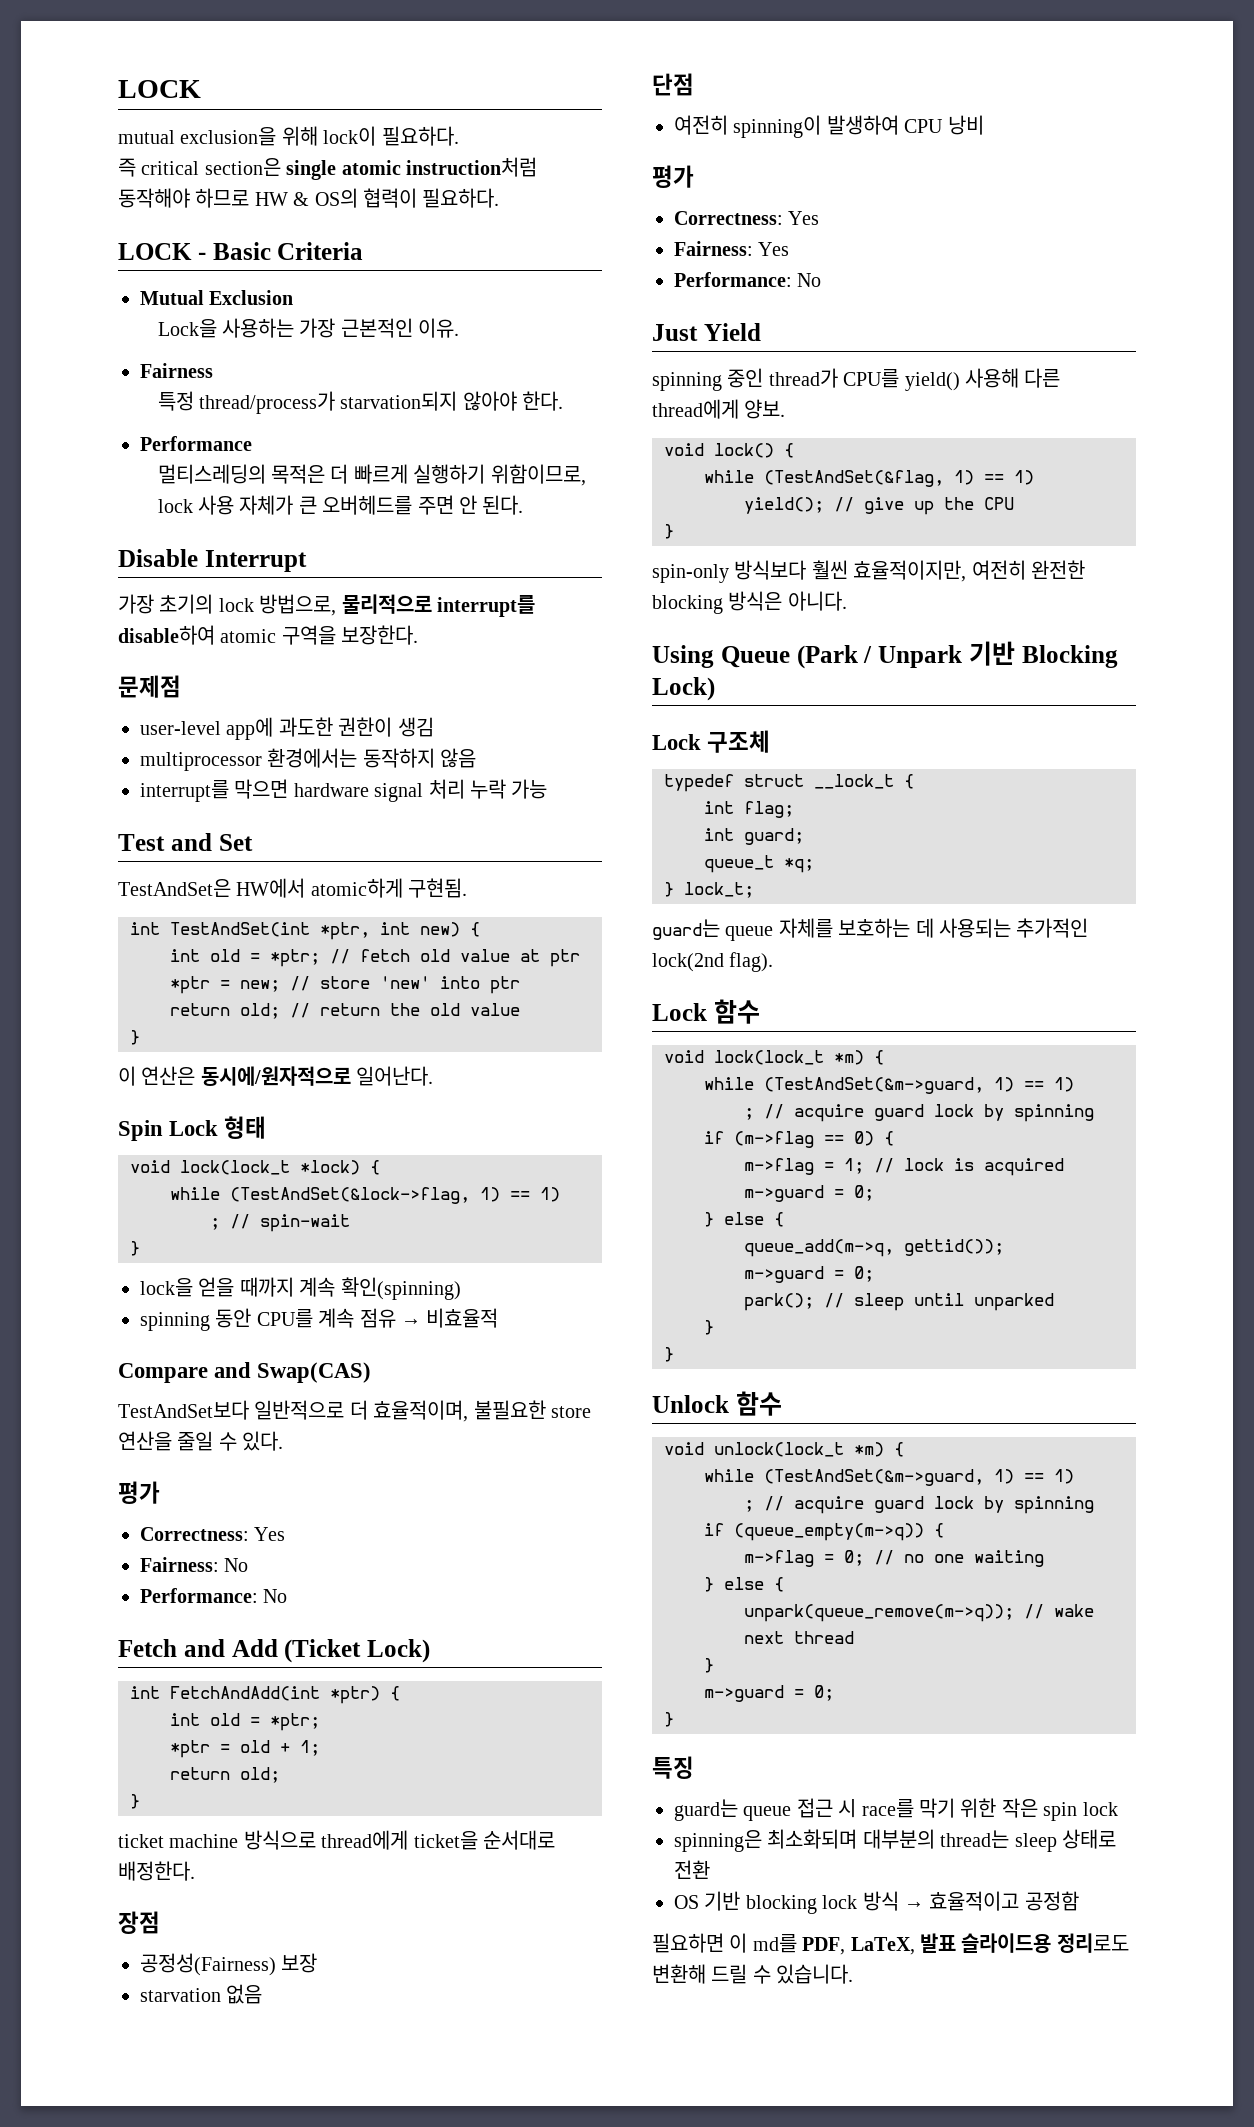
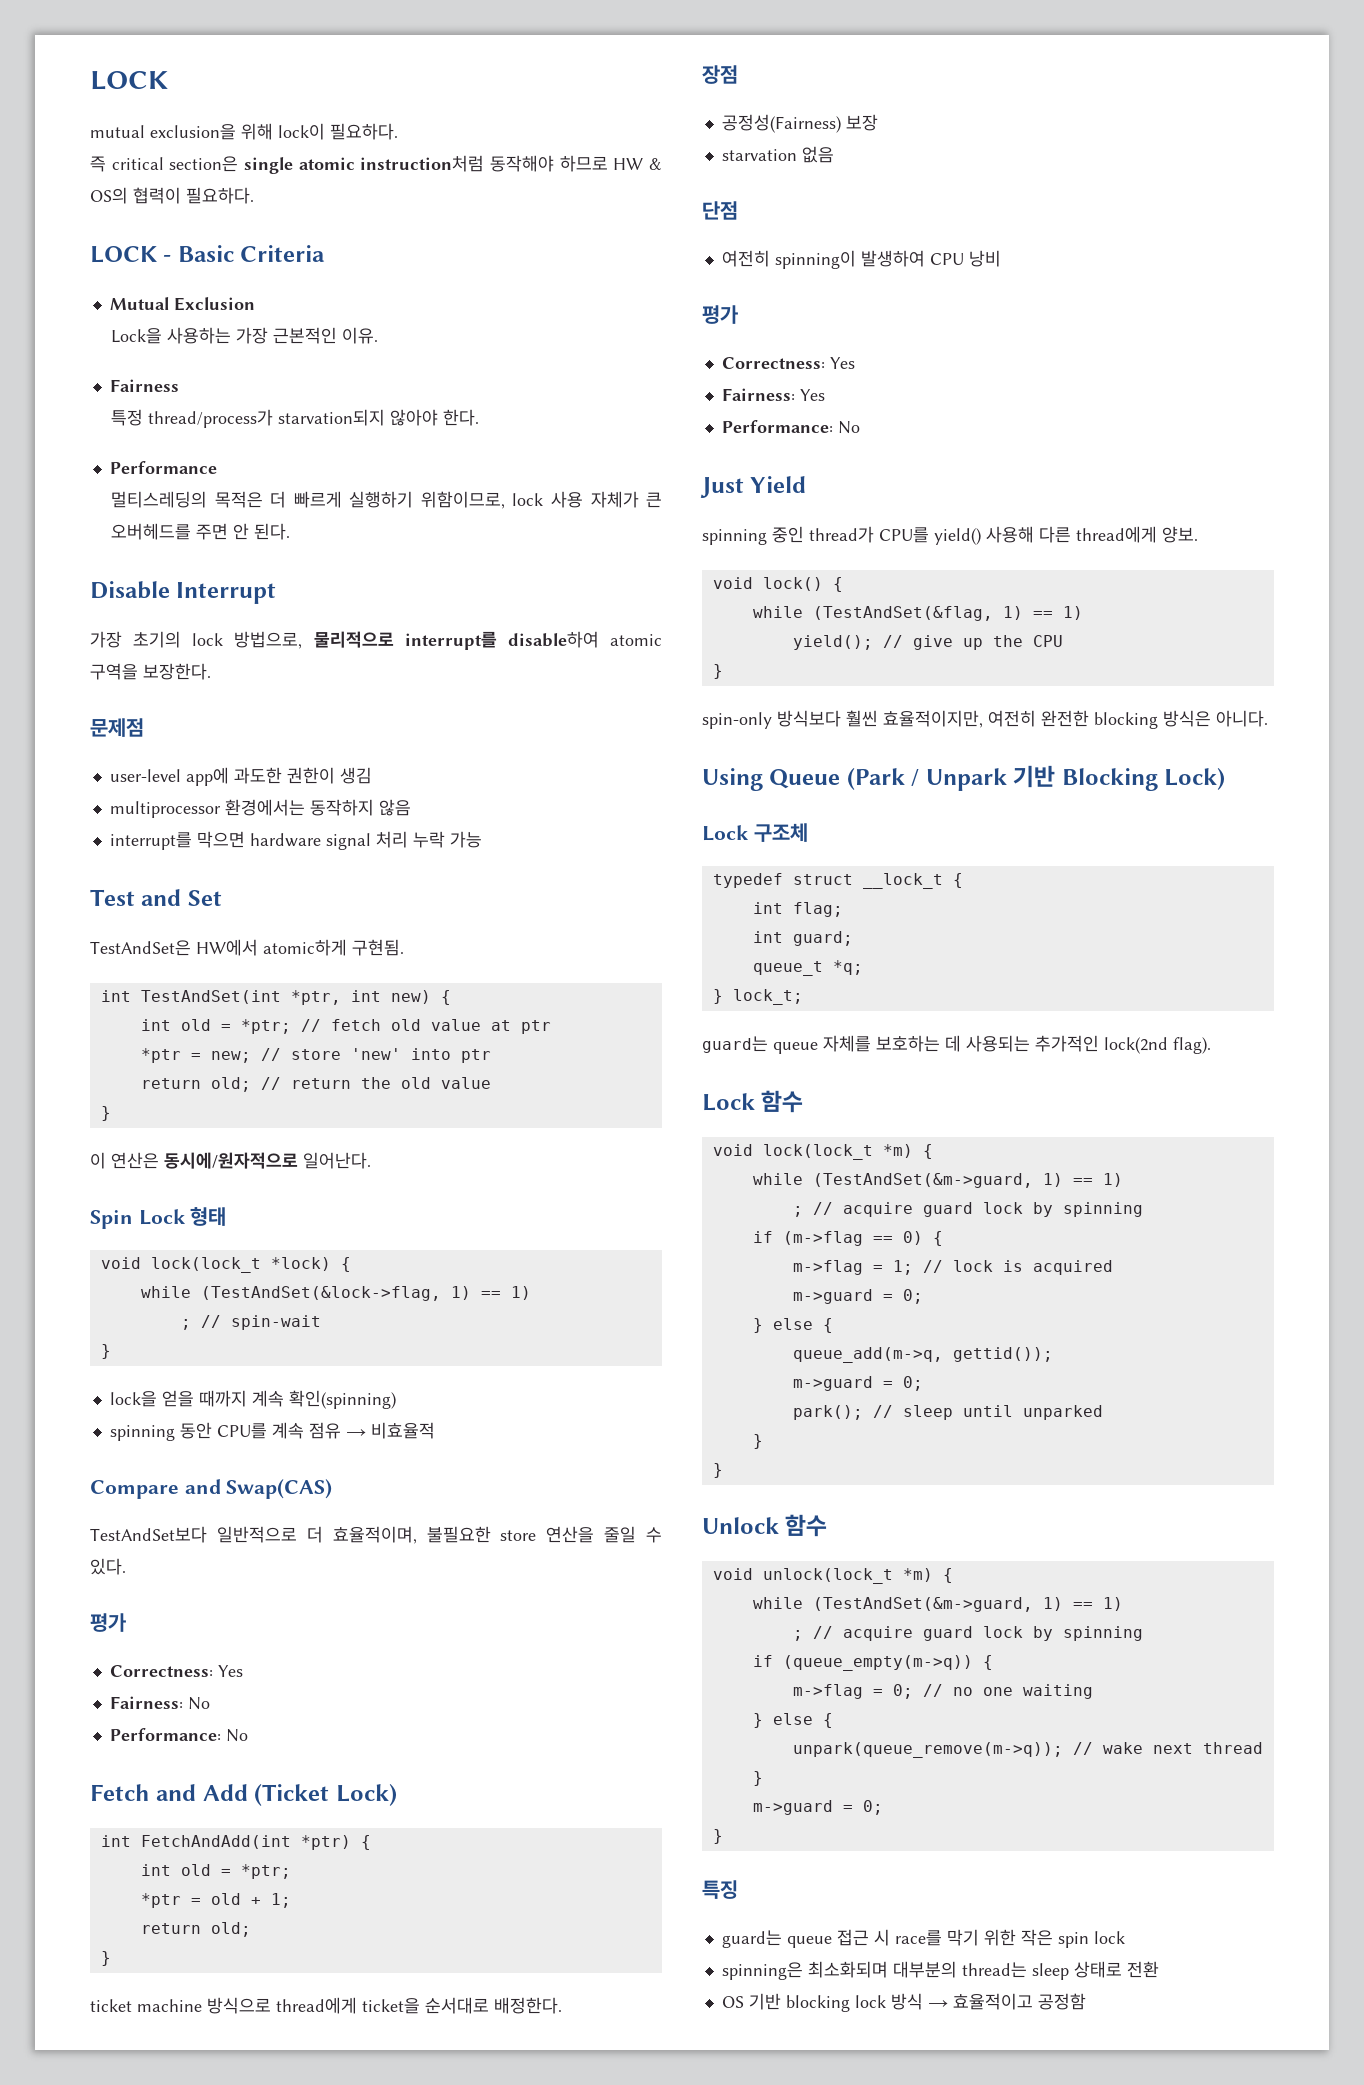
- 필요하면 이 md를 PDF, LaTeX, 발표 슬라이드용 정리로도 변환해 드릴 수 있습니다.

